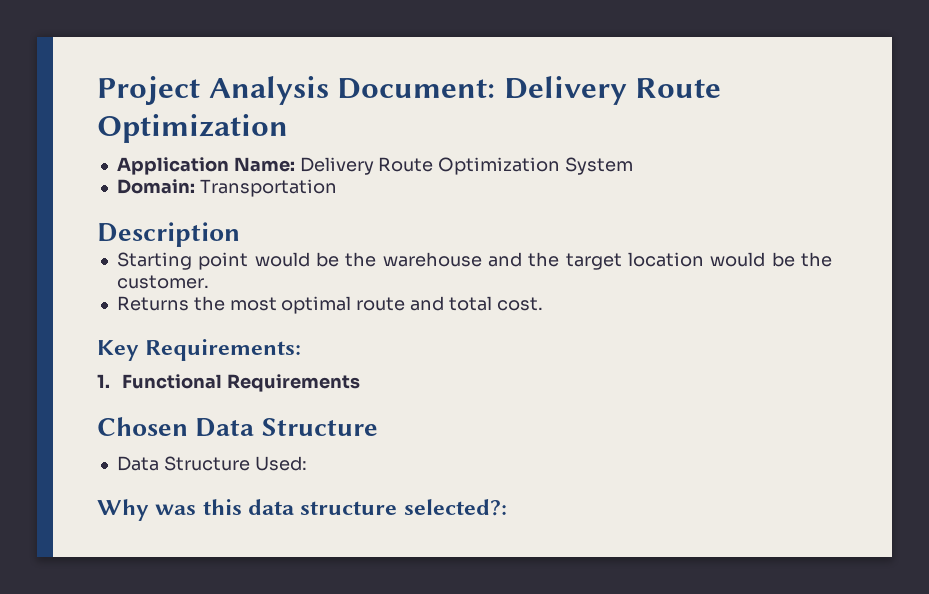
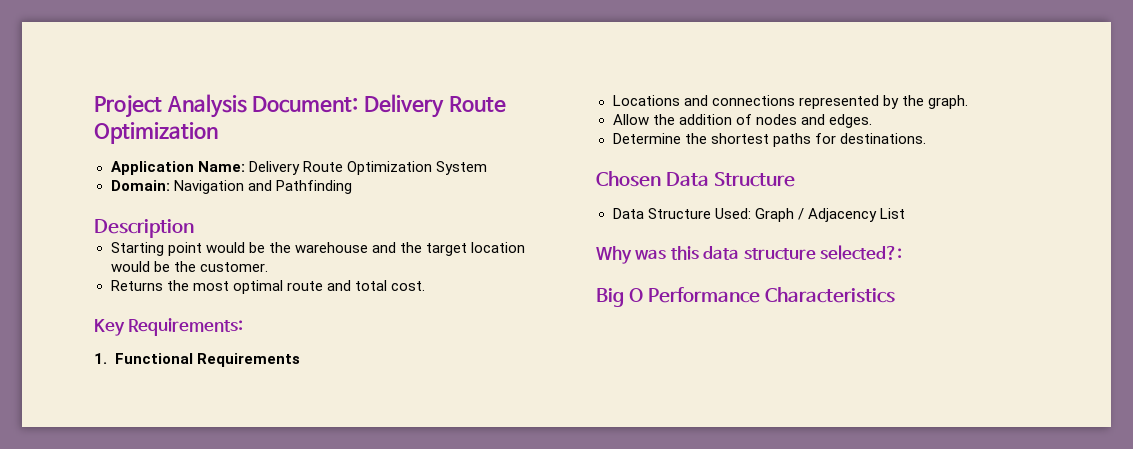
- Domain: Transportation
+ Domain: Navigation and Pathfinding
+ Locations and connections represented by the graph.
+ Allow the addition of nodes and edges.
+ Determine the shortest paths for destinations.
- Data Structure Used:
+ Data Structure Used: Graph / Adjacency List
+ Big O Performance Characteristics

